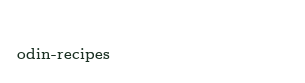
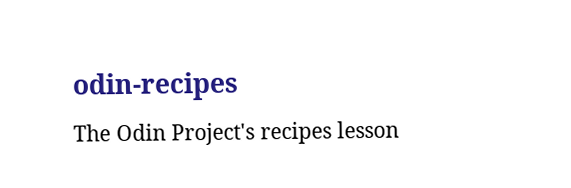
+ The Odin Project's recipes lesson

